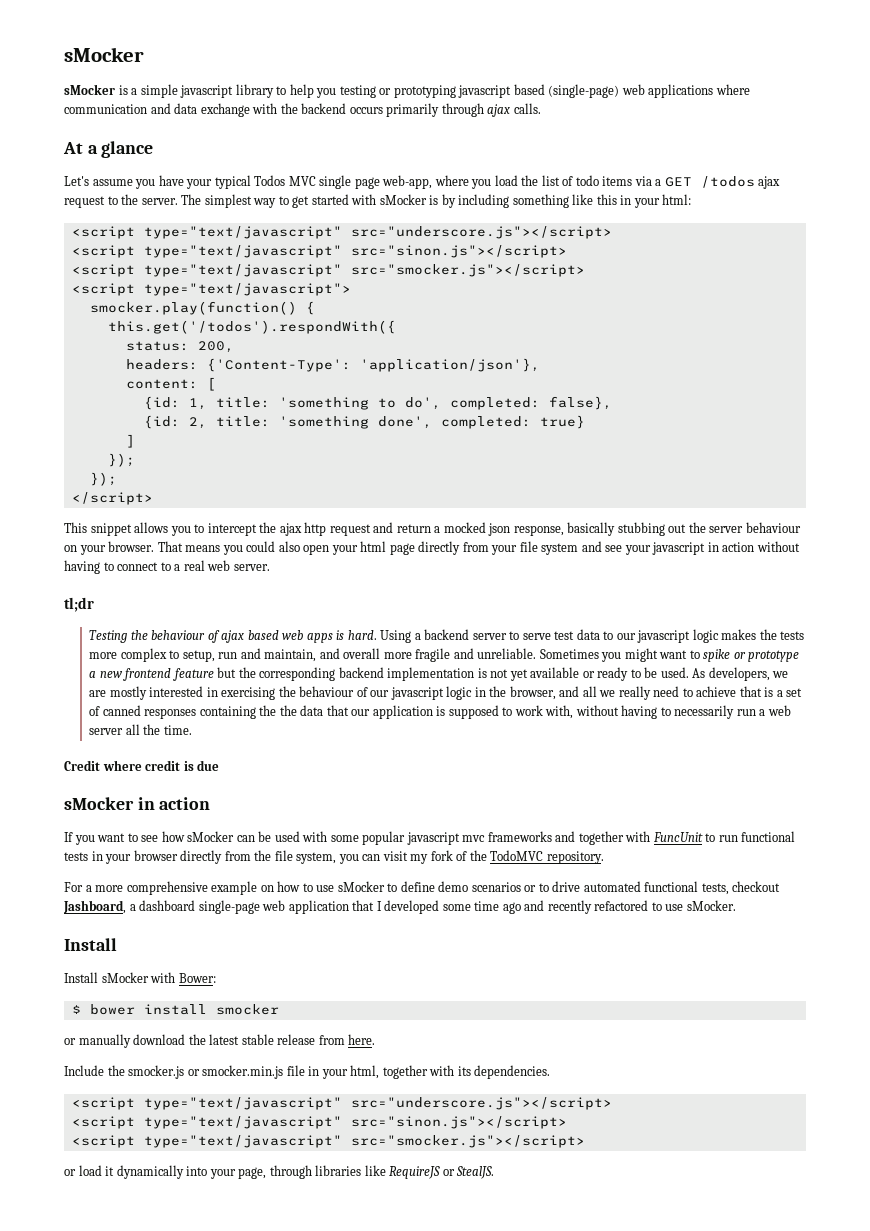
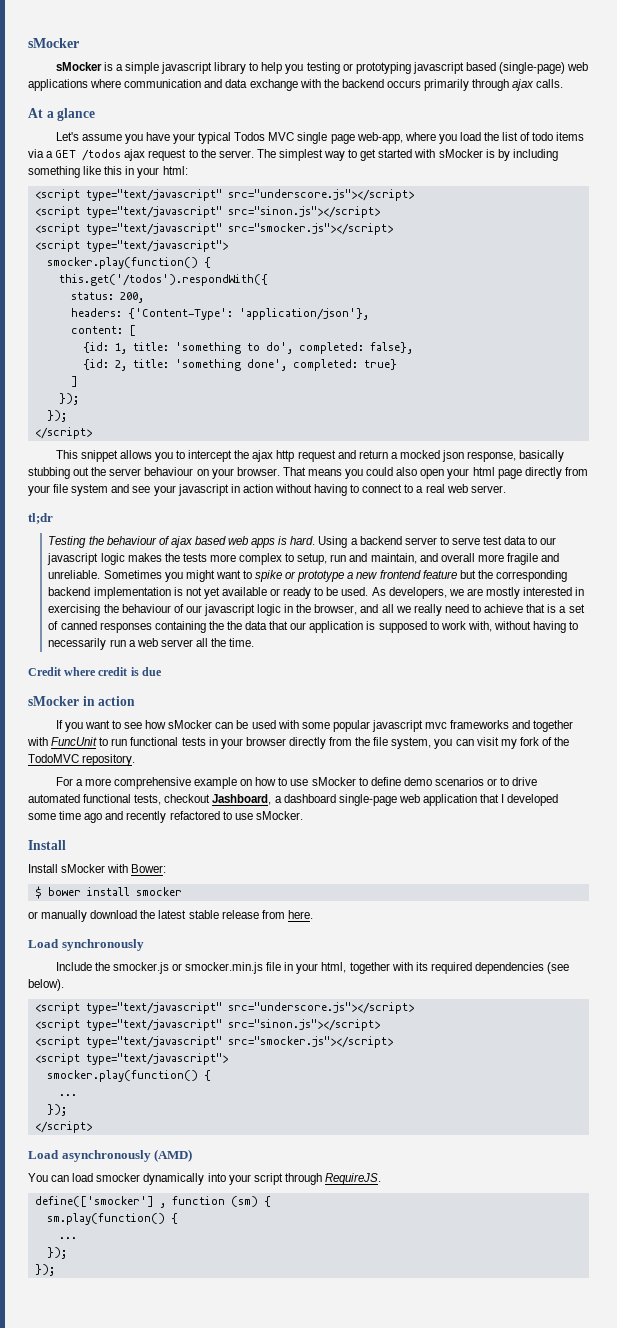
+ Load synchronously
- Include the smocker.js or smocker.min.js file in your html, together with its dependencies.
+ Include the smocker.js or smocker.min.js file in your html, together with its required dependencies (see below).
  <script type="text/javascript" src="underscore.js"></script>
  <script type="text/javascript" src="sinon.js"></script>
  <script type="text/javascript" src="smocker.js"></script>
- or load it dynamically into your page, through libraries like RequireJS or StealJS.
+ <script type="text/javascript">
+ smocker.play(function() {
+ ...
+ });
+ </script>
+ Load asynchronously (AMD)
+ You can load smocker dynamically into your script through RequireJS.
+ define(['smocker'] , function (sm) {
+ sm.play(function() {
+ ...
+ });
+ });

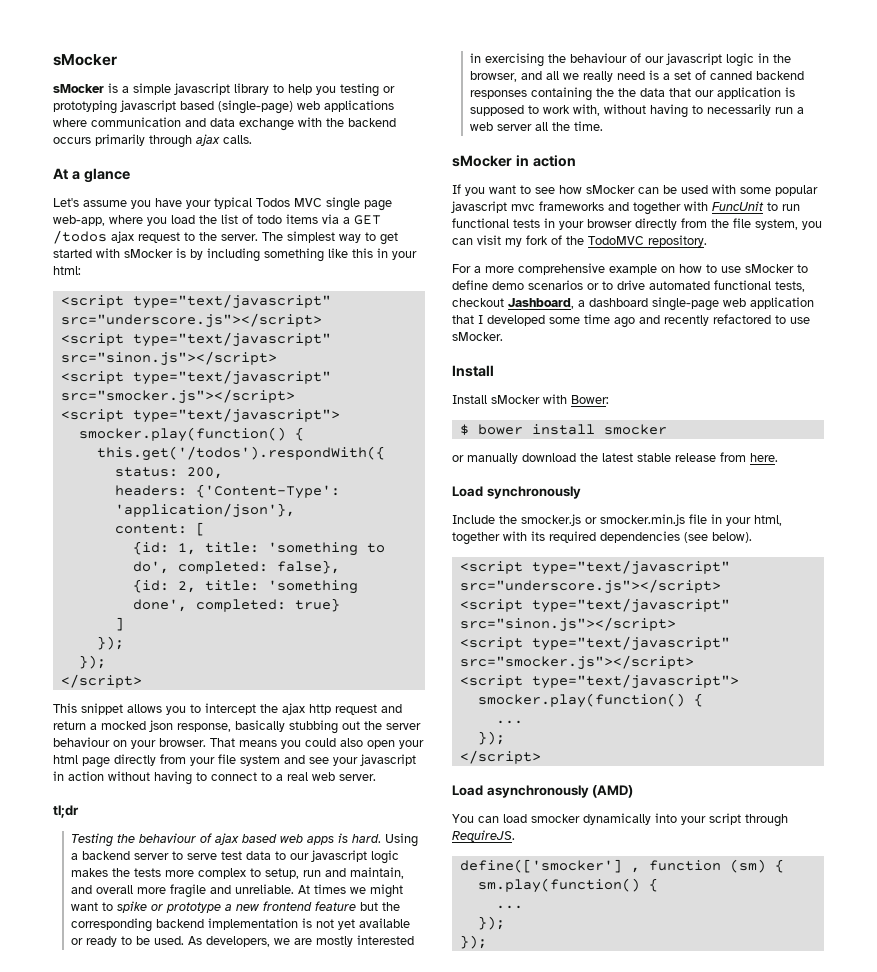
- Sometimes you might want to spike or prototype a new frontend feature but the corresponding backend implementation is not yet available or ready to be used.
+ At times we might want to spike or prototype a new frontend feature but the corresponding backend implementation is not yet available or ready to be used.
- As developers, we are mostly interested in exercising the behaviour of our javascript logic in the browser, and all we really need to achieve that is a set of canned responses containing the the data that our application is supposed to work with, without having to necessarily run a web server all the time.
+ As developers, we are mostly interested in exercising the behaviour of our javascript logic in the browser, and all we really need is a set of canned backend responses containing the the data that our application is supposed to work with, without having to necessarily run a web server all the time.
- Credit where credit is due

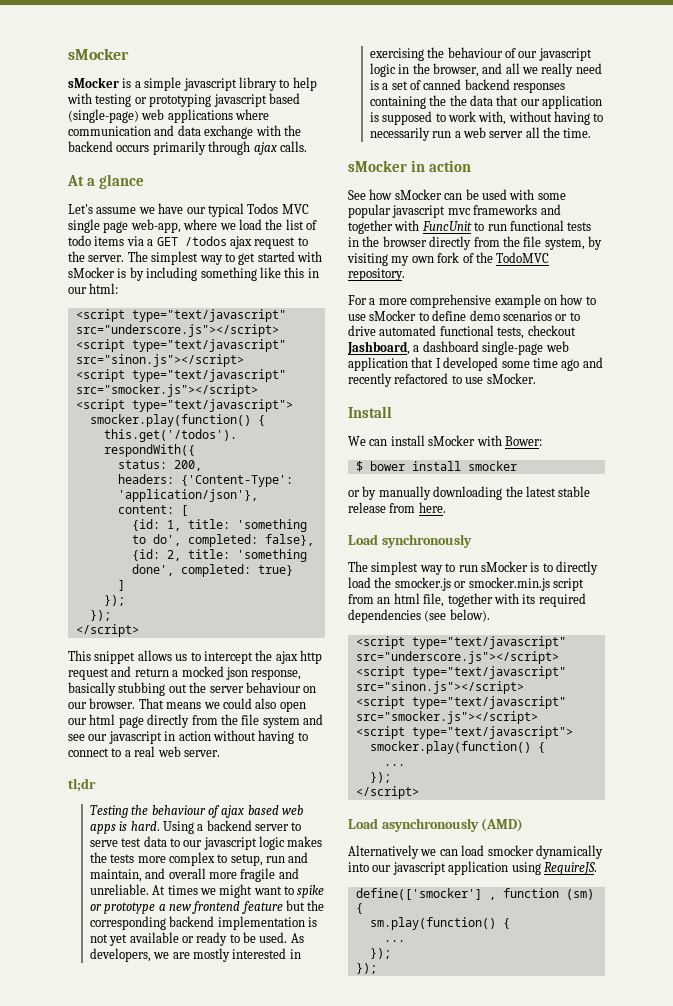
- sMocker is a simple javascript library to help you testing or prototyping javascript based (single-page) web applications where communication and data exchange with the backend occurs primarily through ajax calls.
+ sMocker is a simple javascript library to help with testing or prototyping javascript based (single-page) web applications where communication and data exchange with the backend occurs primarily through ajax calls.
- Let's assume you have your typical Todos MVC single page web-app, where you load the list of todo items via a GET /todos ajax request to the server.
+ Let's assume we have our typical Todos MVC single page web-app, where we load the list of todo items via a GET /todos ajax request to the server.
- The simplest way to get started with sMocker is by including something like this in your html:
+ The simplest way to get started with sMocker is by including something like this in our html:
- This snippet allows you to intercept the ajax http request and return a mocked json response, basically stubbing out the server behaviour on your browser.
+ This snippet allows us to intercept the ajax http request and return a mocked json response, basically stubbing out the server behaviour on our browser.
- That means you could also open your html page directly from your file system and see your javascript in action without having to connect to a real web server.
+ That means we could also open our html page directly from the file system and see our javascript in action without having to connect to a real web server.
- If you want to see how sMocker can be used with some popular javascript mvc frameworks and together with FuncUnit to run functional tests in your browser directly from the file system, you can visit my fork of the TodoMVC repository.
+ See how sMocker can be used with some popular javascript mvc frameworks and together with FuncUnit to run functional tests in the browser directly from the file system, by visiting my own fork of the TodoMVC repository.
- Install sMocker with Bower:
+ We can install sMocker with Bower:
- or manually download the latest stable release from here.
+ or by manually downloading the latest stable release from here.
- Include the smocker.js or smocker.min.js file in your html, together with its required dependencies (see below).
+ The simplest way to run sMocker is to directly load the smocker.js or smocker.min.js script from an html file, together with its required dependencies (see below).
- You can load smocker dynamically into your script through RequireJS.
+ Alternatively we can load smocker dynamically into our javascript application using RequireJS.

